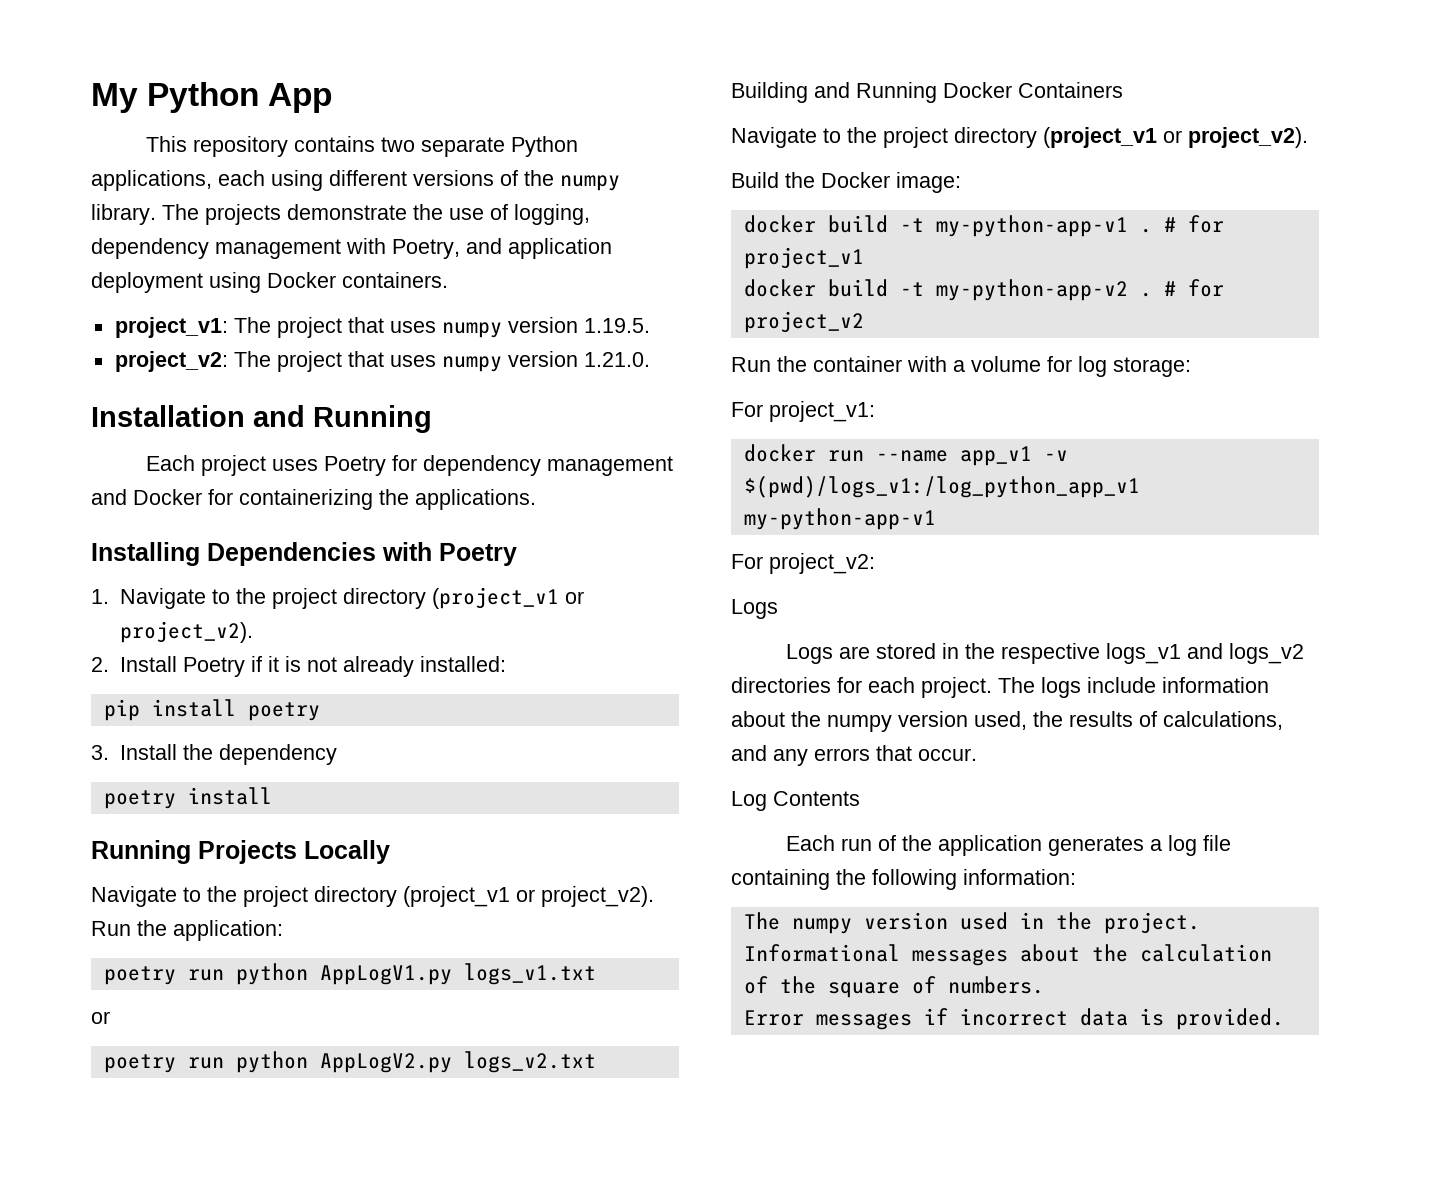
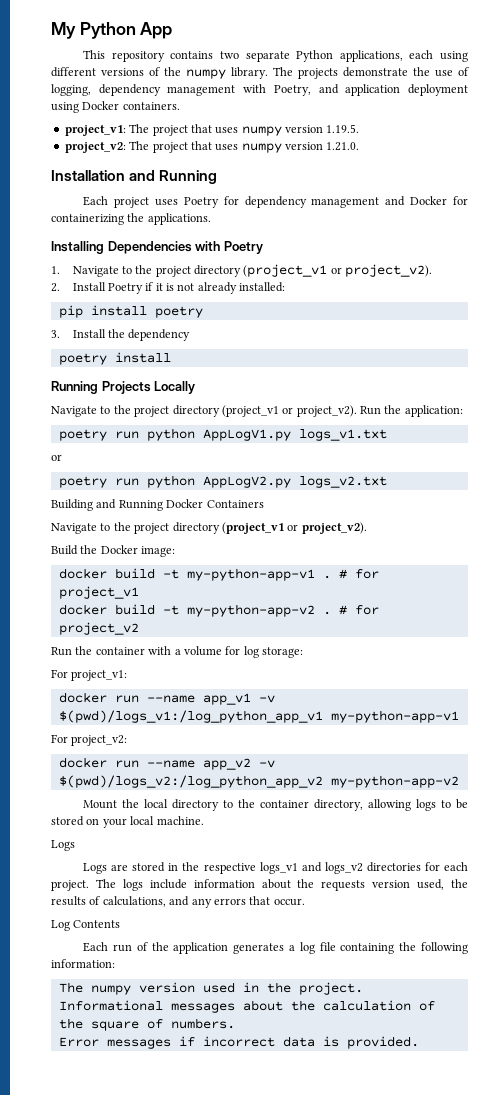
+ docker run --name app_v2 -v $(pwd)/logs_v2:/log_python_app_v2 my-python-app-v2
+ Mount the local directory to the container directory, allowing logs to be stored on your local machine.
- The logs include information about the numpy version used, the results of calculations, and any errors that occur.
+ The logs include information about the requests version used, the results of calculations, and any errors that occur.

